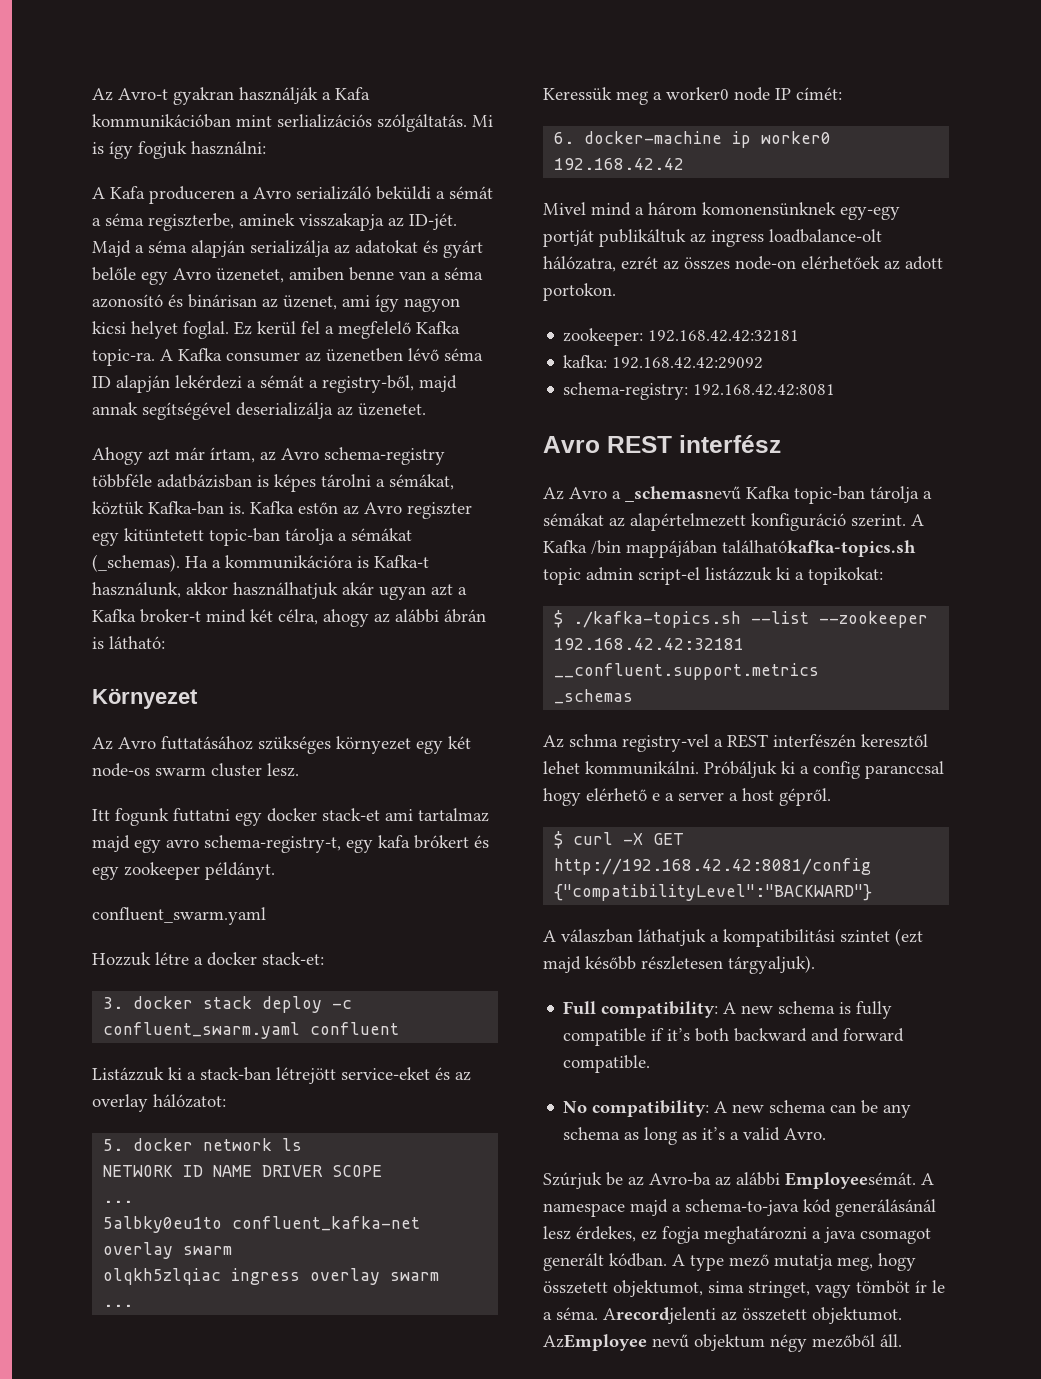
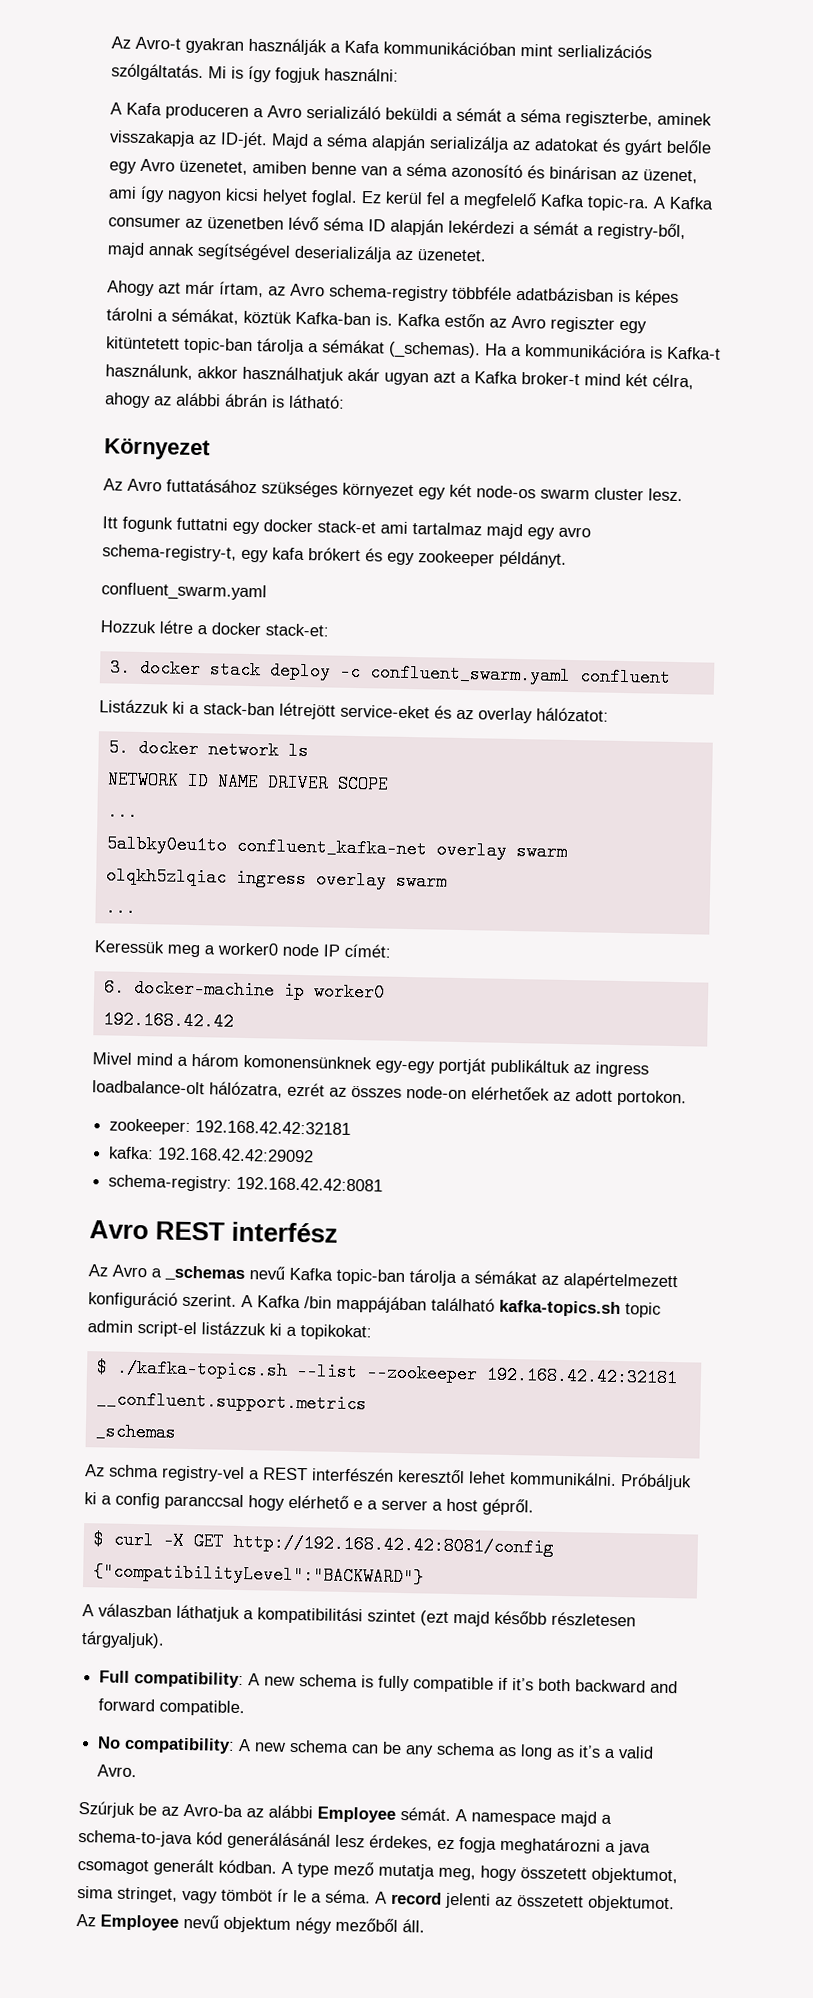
- Az Avro a _schemasnevű Kafka topic-ban tárolja a sémákat az alapértelmezett konfiguráció szerint.
+ Az Avro a _schemas nevű Kafka topic-ban tárolja a sémákat az alapértelmezett konfiguráció szerint.
- A Kafka /bin mappájában találhatókafka-topics.sh topic admin script-el listázzuk ki a topikokat:
+ A Kafka /bin mappájában található kafka-topics.sh topic admin script-el listázzuk ki a topikokat:
- Szúrjuk be az Avro-ba az alábbi Employeesémát.
+ Szúrjuk be az Avro-ba az alábbi Employee sémát.
- Arecordjelenti az összetett objektumot.
+ A record jelenti az összetett objektumot.
- AzEmployee nevű objektum négy mezőből áll.
+ Az Employee nevű objektum négy mezőből áll.

